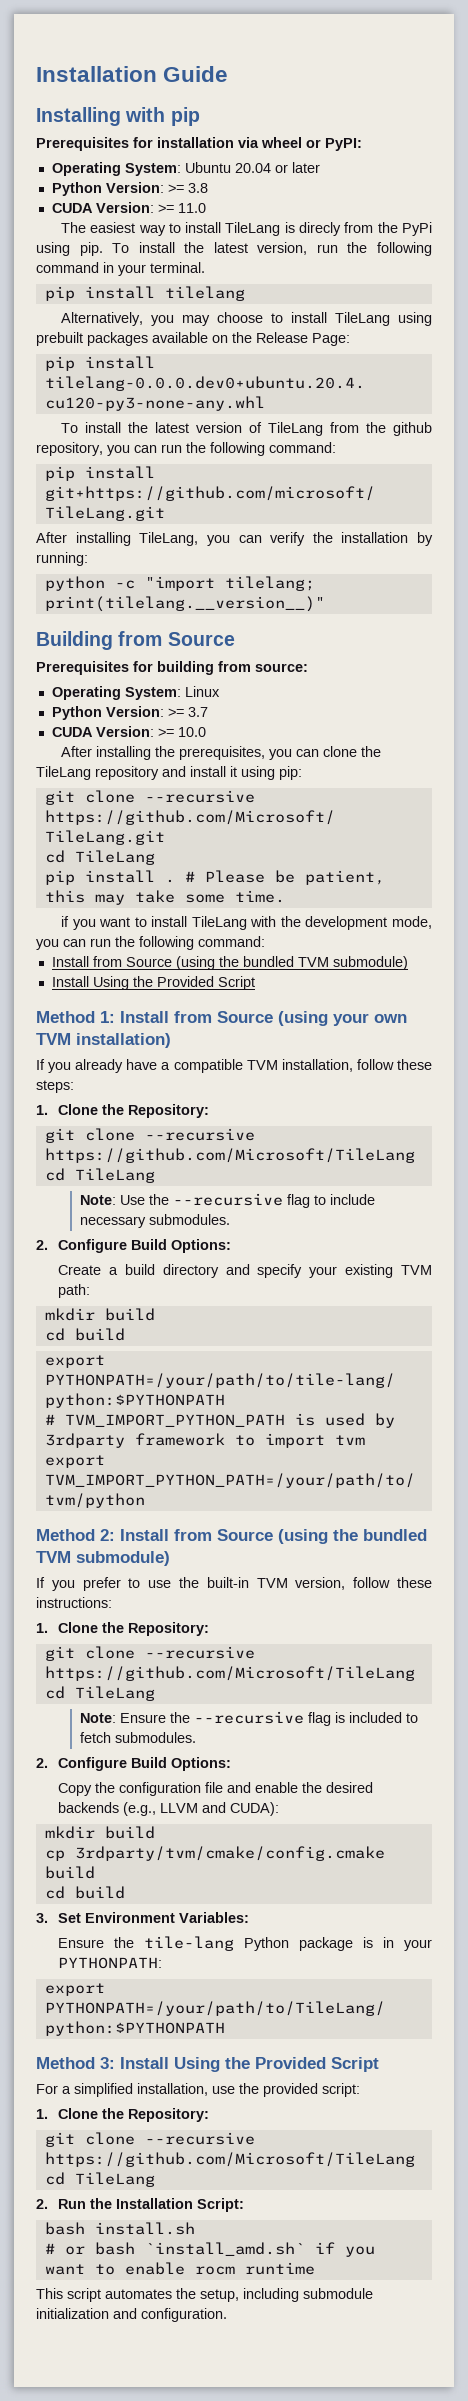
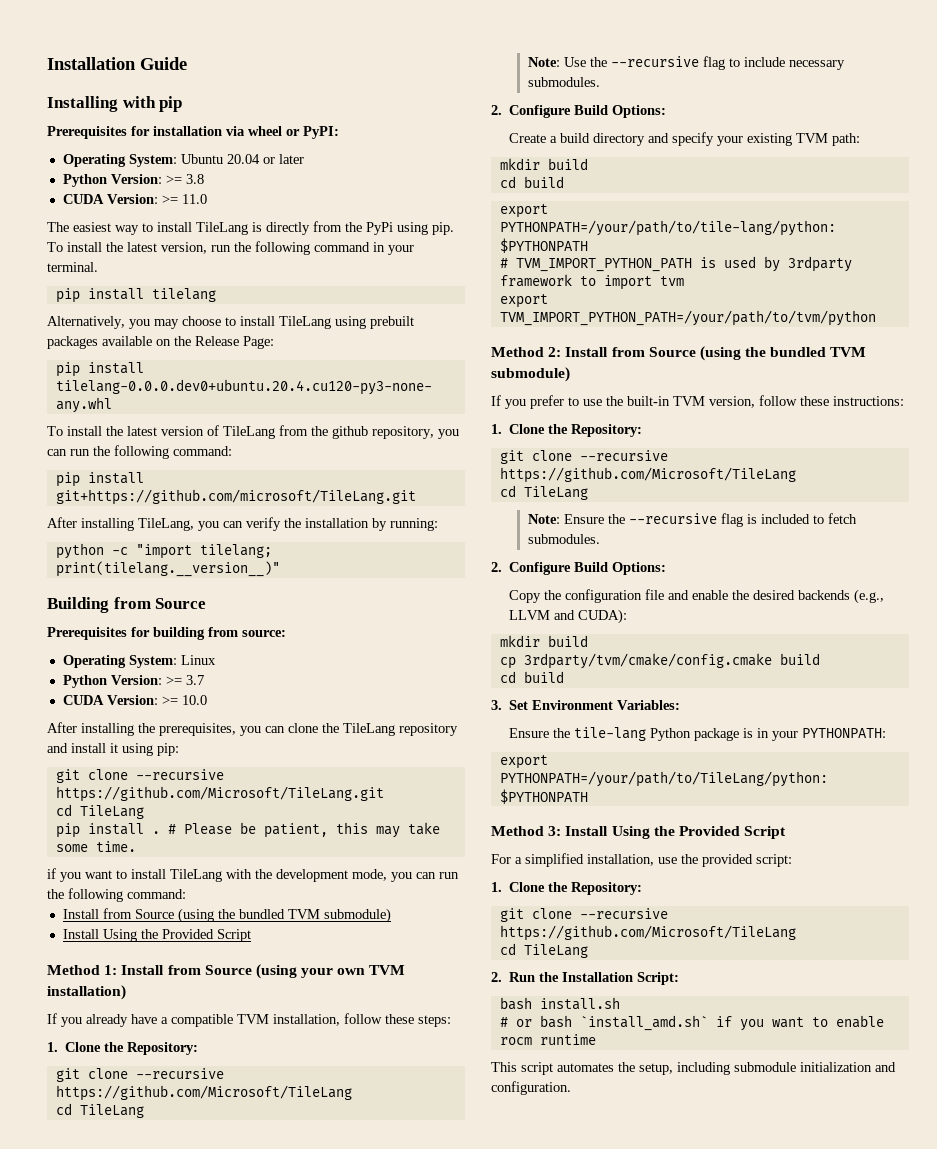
- The easiest way to install TileLang is direcly from the PyPi using pip.
+ The easiest way to install TileLang is directly from the PyPi using pip.

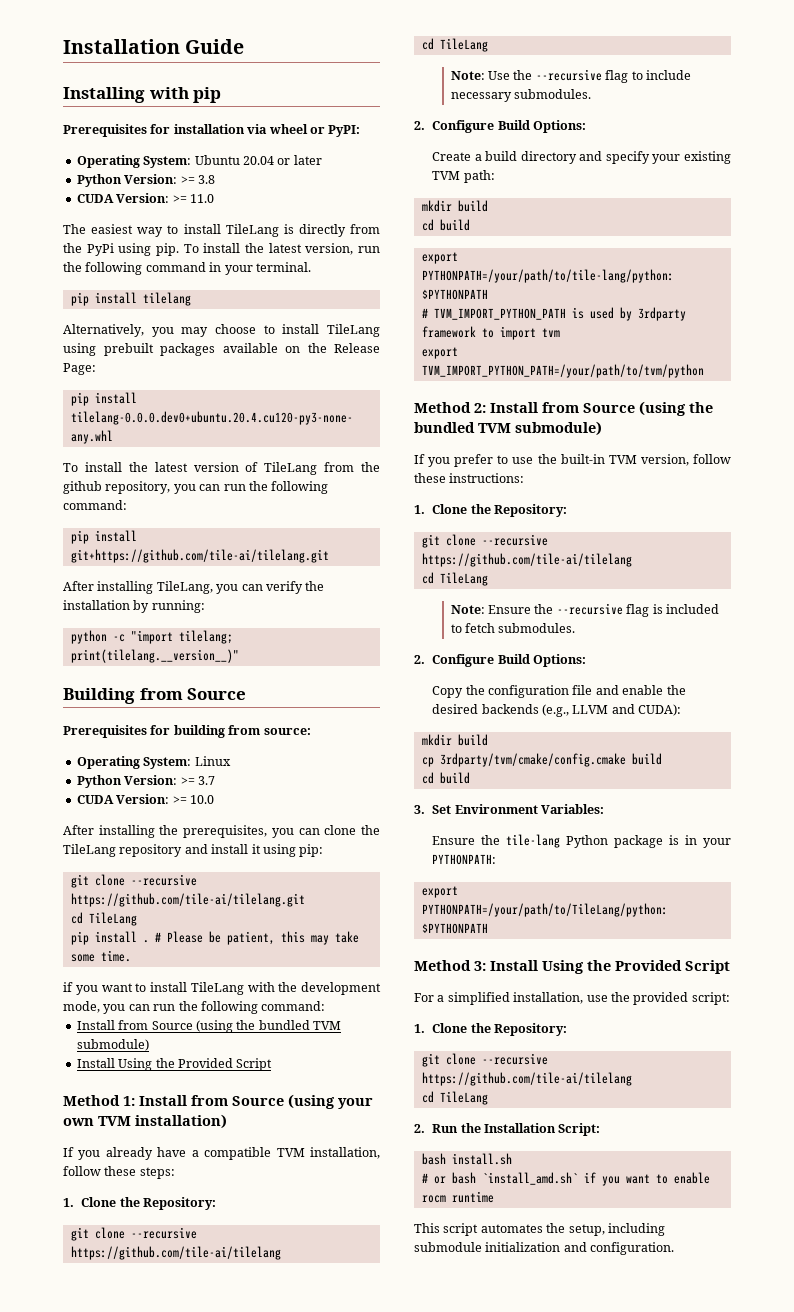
- pip install git+https://github.com/microsoft/TileLang.git
+ pip install git+https://github.com/tile-ai/tilelang.git
- git clone --recursive https://github.com/Microsoft/TileLang.git
+ git clone --recursive https://github.com/tile-ai/tilelang.git
  If you already have a compatible TVM installation, follow these steps:
  1. Clone the Repository:
- git clone --recursive https://github.com/Microsoft/TileLang
+ git clone --recursive https://github.com/tile-ai/tilelang
  If you prefer to use the built-in TVM version, follow these instructions:
  1. Clone the Repository:
- git clone --recursive https://github.com/Microsoft/TileLang
+ git clone --recursive https://github.com/tile-ai/tilelang
  For a simplified installation, use the provided script:
  1. Clone the Repository:
- git clone --recursive https://github.com/Microsoft/TileLang
+ git clone --recursive https://github.com/tile-ai/tilelang

